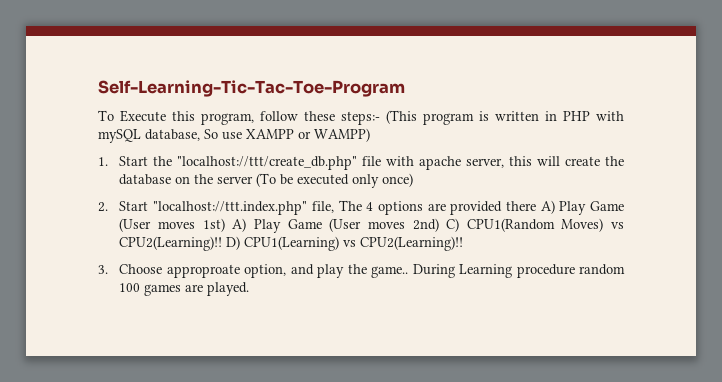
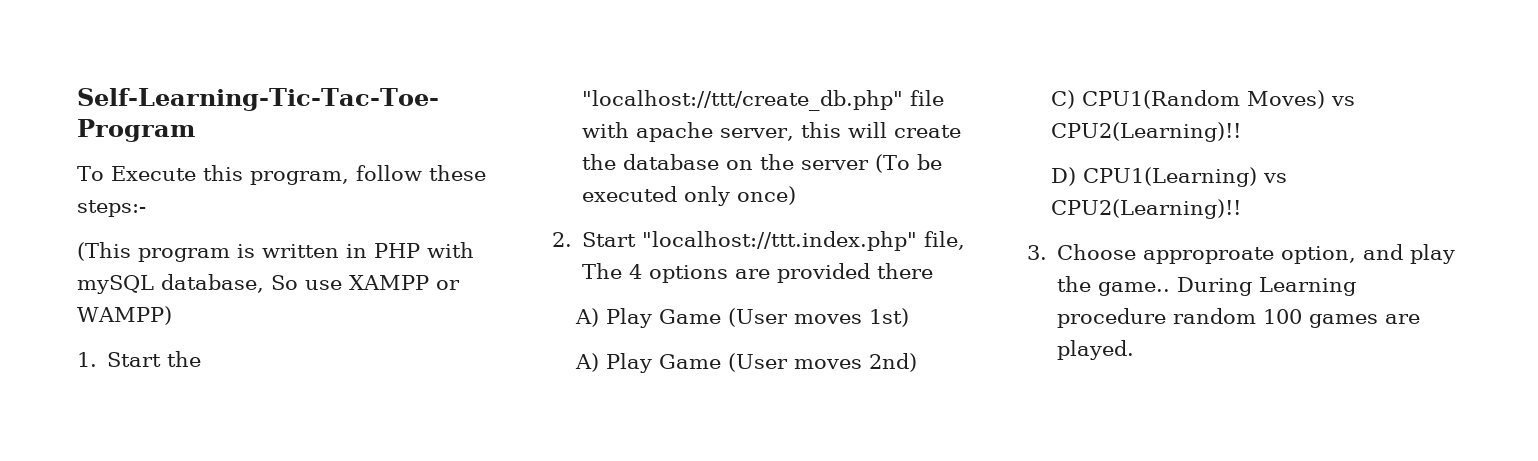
- To Execute this program, follow these steps:- (This program is written in PHP with mySQL database, So use XAMPP or WAMPP)
+ To Execute this program, follow these steps:-
+ (This program is written in PHP with mySQL database, So use XAMPP or WAMPP)
- 2. Start "localhost://ttt.index.php" file, The 4 options are provided there A) Play Game (User moves 1st) A) Play Game (User moves 2nd) C) CPU1(Random Moves) vs CPU2(Learning)!! D) CPU1(Learning) vs CPU2(Learning)!!
+ 2. Start "localhost://ttt.index.php" file, The 4 options are provided there
+ A) Play Game (User moves 1st)
+ A) Play Game (User moves 2nd)
+ C) CPU1(Random Moves) vs CPU2(Learning)!!
+ D) CPU1(Learning) vs CPU2(Learning)!!

